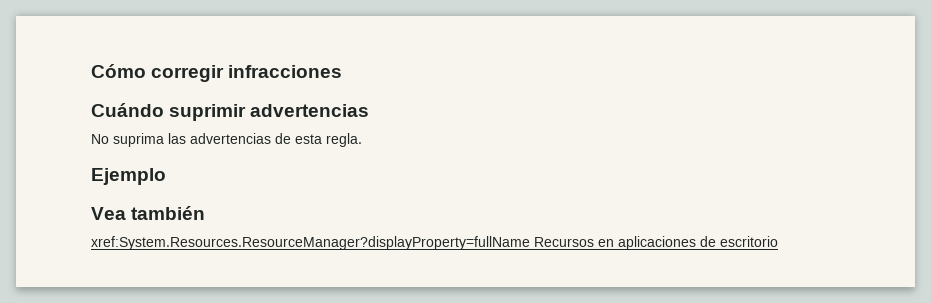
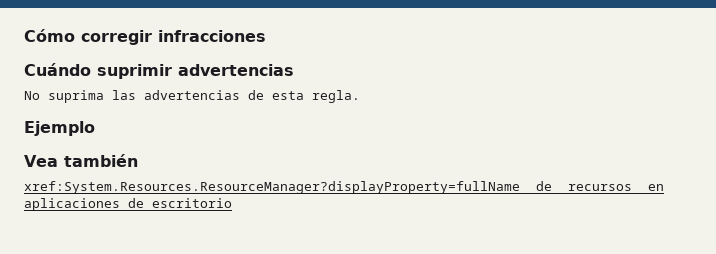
- xref:System.Resources.ResourceManager?displayProperty=fullName Recursos en aplicaciones de escritorio
+ xref:System.Resources.ResourceManager?displayProperty=fullName de recursos en aplicaciones de escritorio

